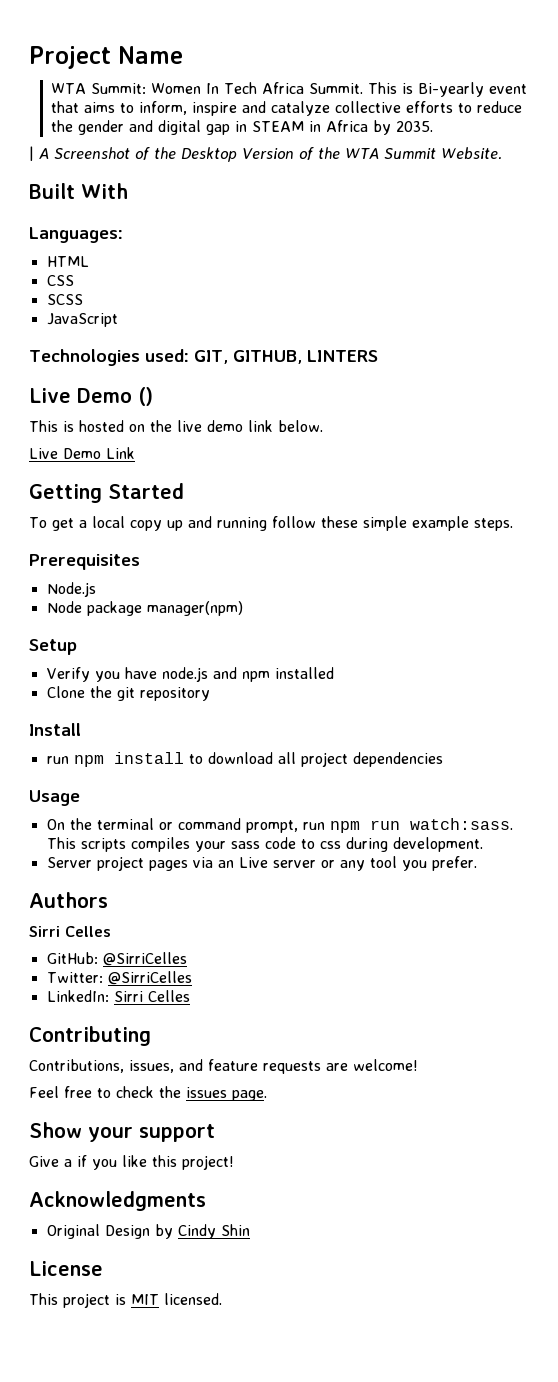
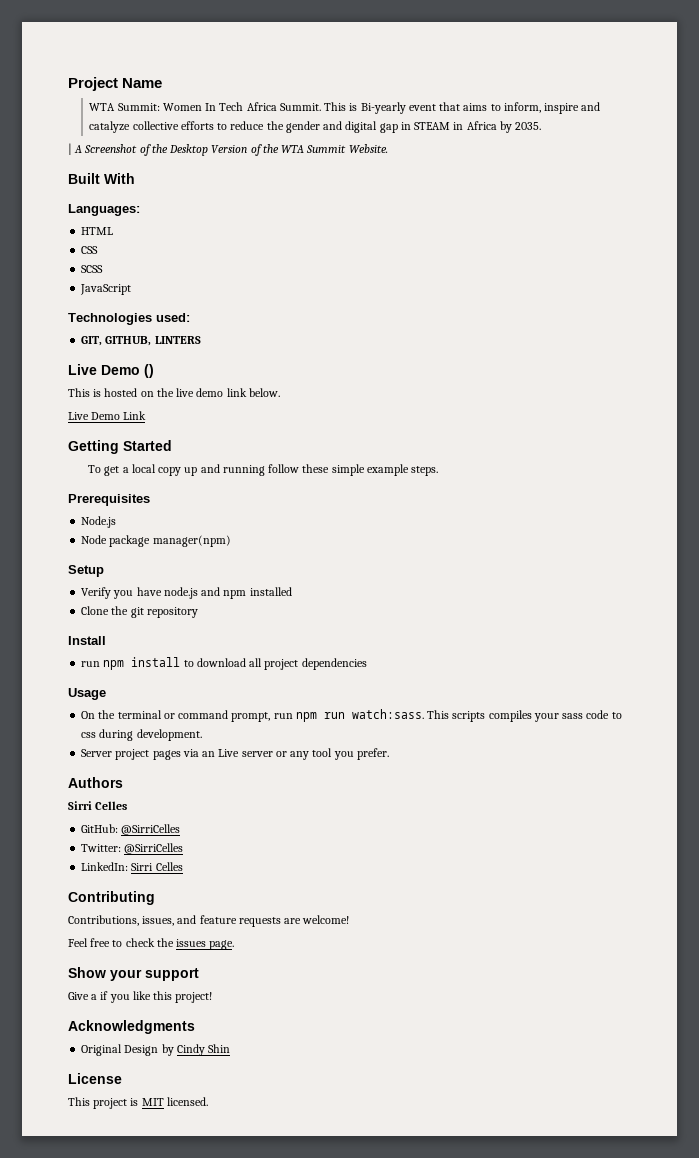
- Technologies used: GIT, GITHUB, LINTERS
+ Technologies used:
+ GIT, GITHUB, LINTERS

